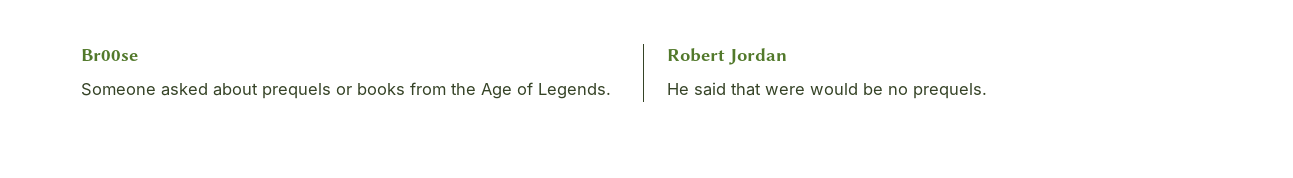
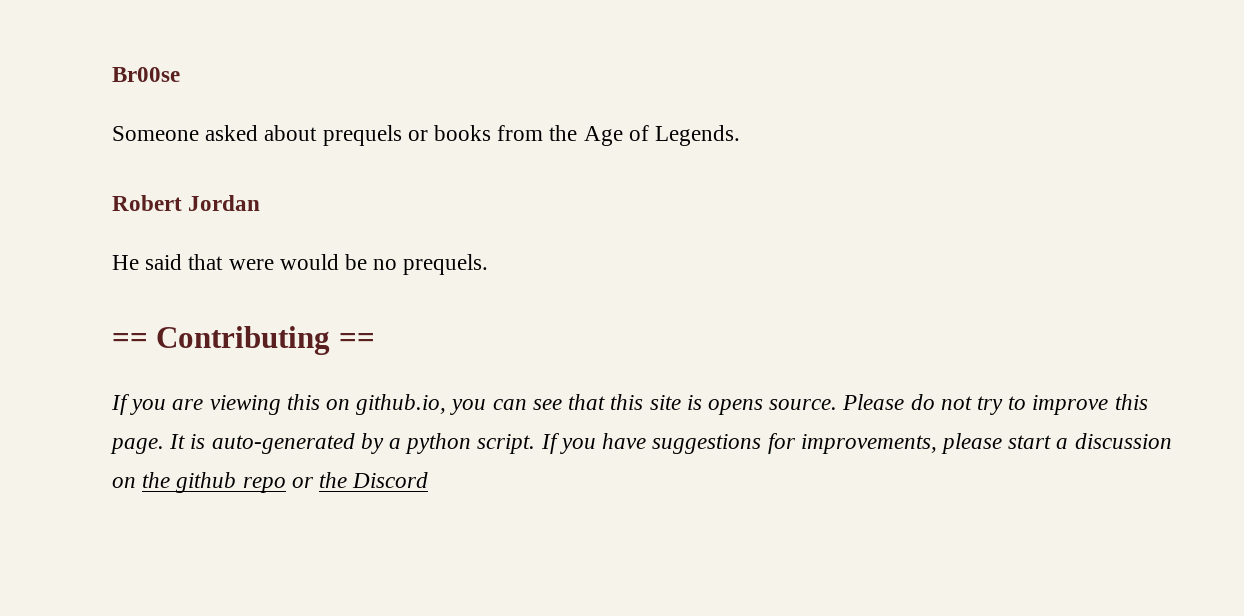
+ == Contributing ==
+ If you are viewing this on github.io, you can see that this site is opens source. Please do not try to improve this page. It is auto-generated by a python script. If you have suggestions for improvements, please start a discussion on the github repo or the Discord

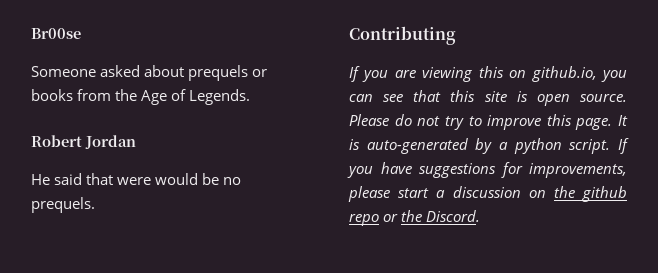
- == Contributing ==
+ Contributing
- If you are viewing this on github.io, you can see that this site is opens source.
+ If you are viewing this on github.io, you can see that this site is open source.
- If you have suggestions for improvements, please start a discussion on the github repo or the Discord
+ If you have suggestions for improvements, please start a discussion on the github repo or the Discord.

